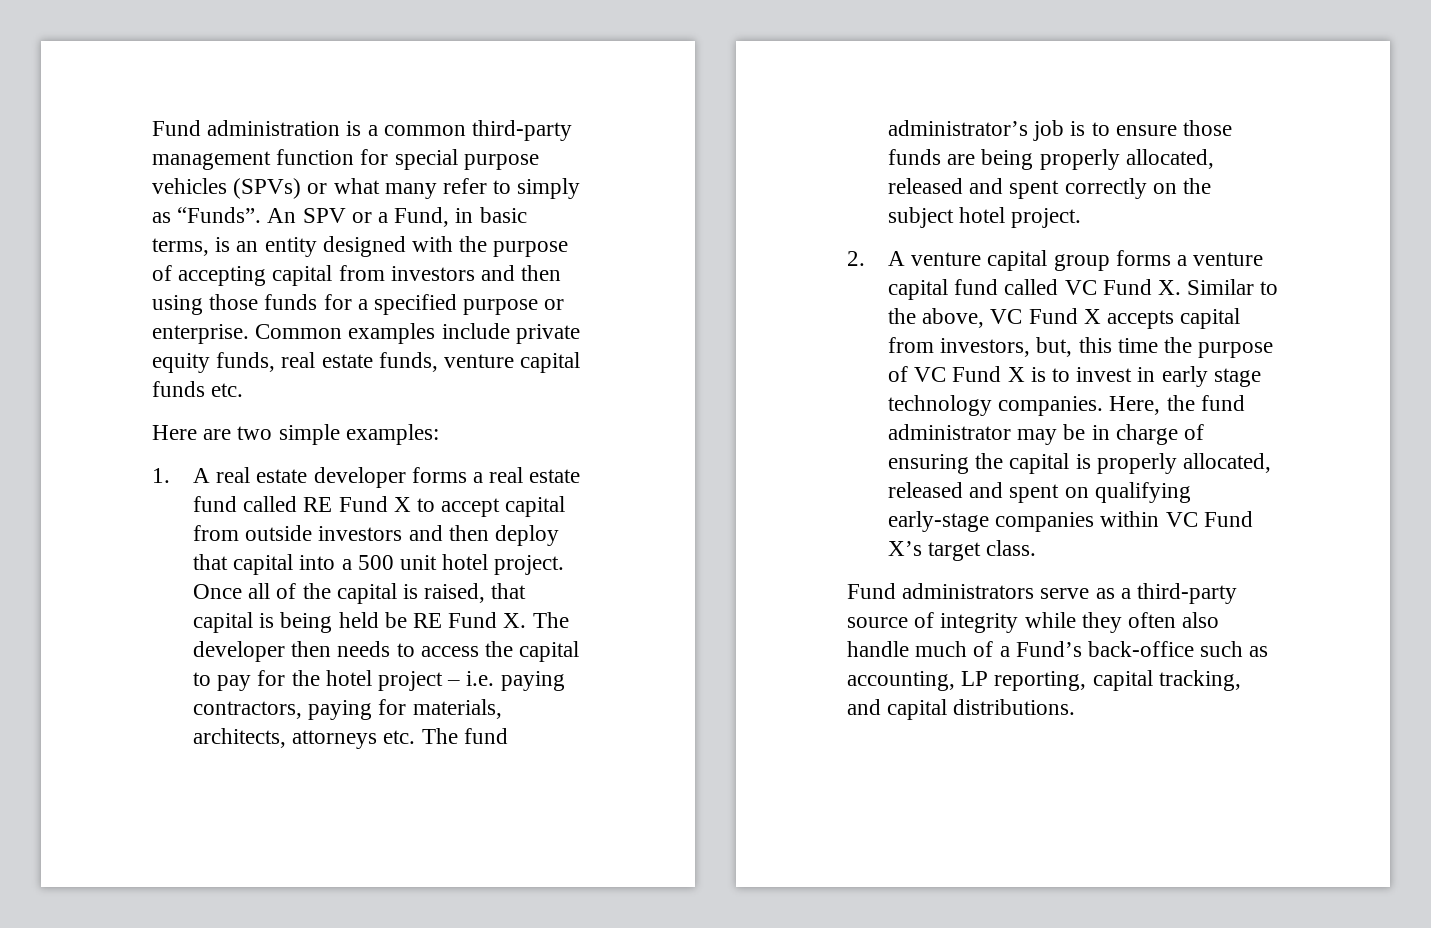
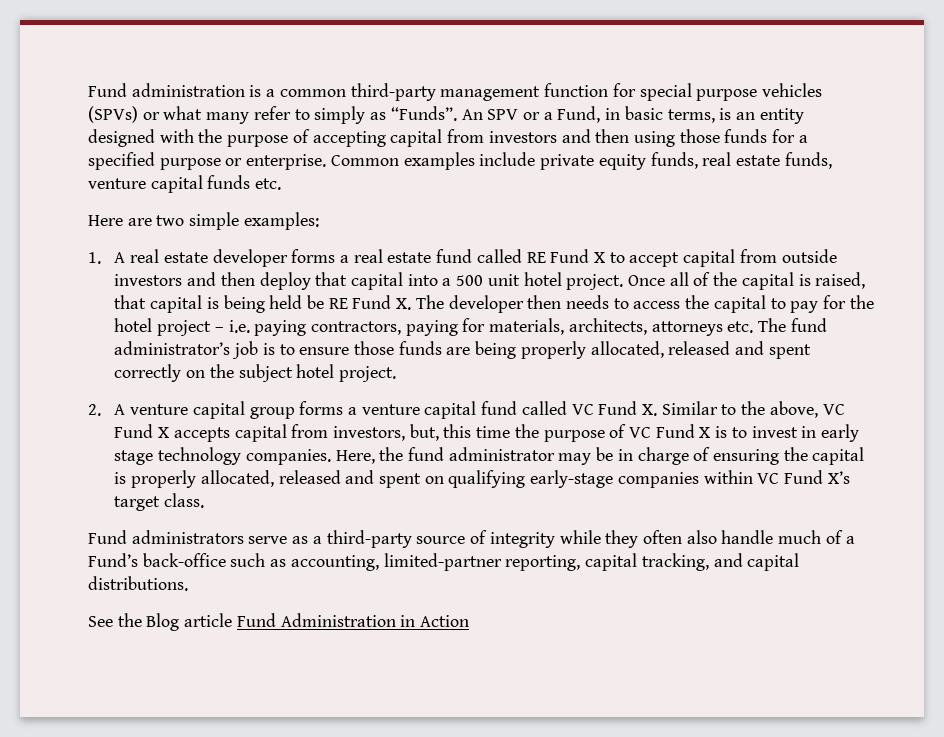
- Fund administrators serve as a third-party source of integrity while they often also handle much of a Fund’s back-office such as accounting, LP reporting, capital tracking, and capital distributions.
+ Fund administrators serve as a third-party source of integrity while they often also handle much of a Fund’s back-office such as accounting, limited-partner reporting, capital tracking, and capital distributions.
+ See the Blog article Fund Administration in Action

